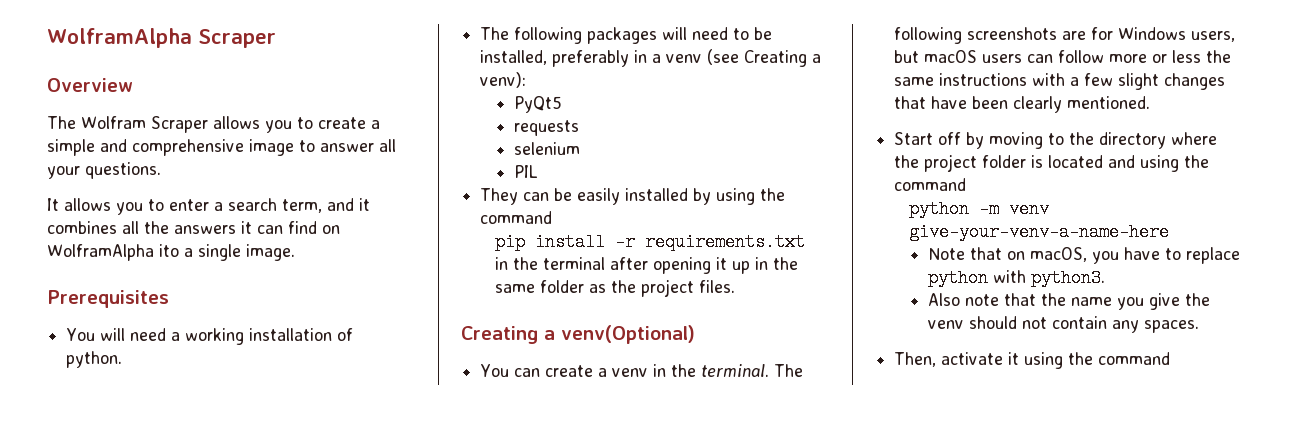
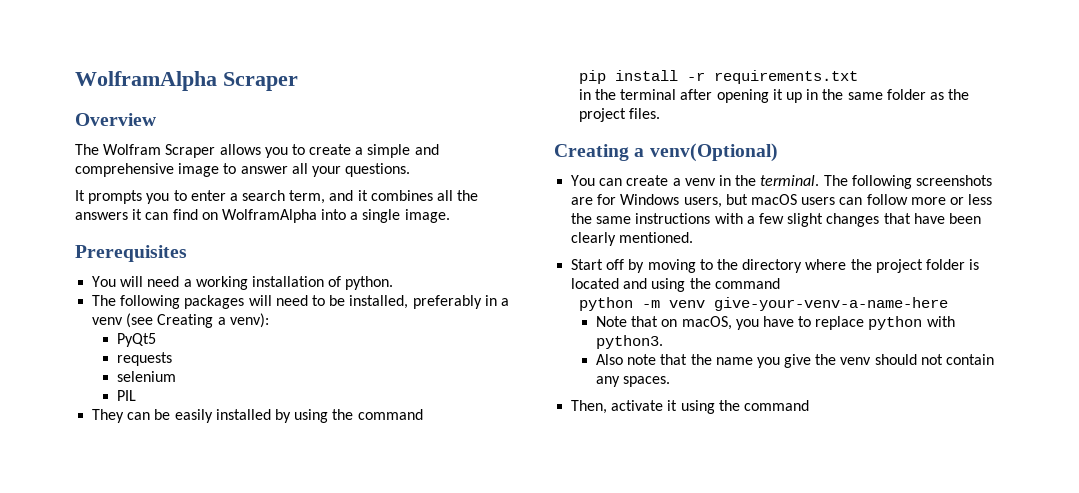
- It allows you to enter a search term, and it combines all the answers it can find on WolframAlpha ito a single image.
+ It prompts you to enter a search term, and it combines all the answers it can find on WolframAlpha into a single image.

